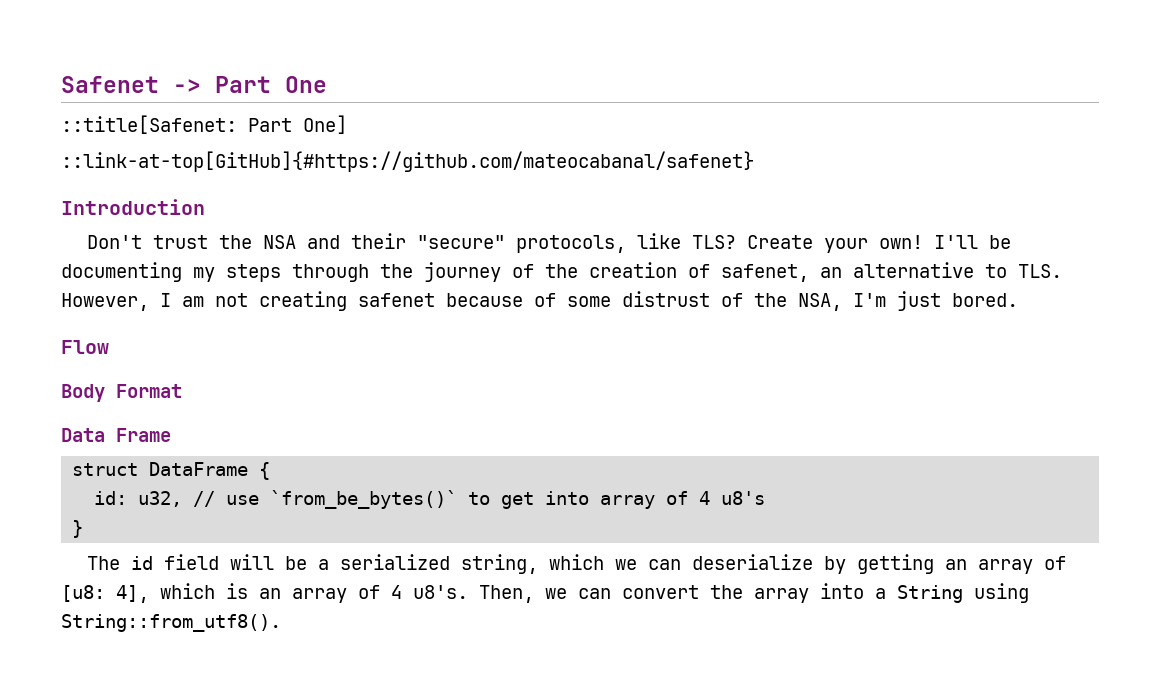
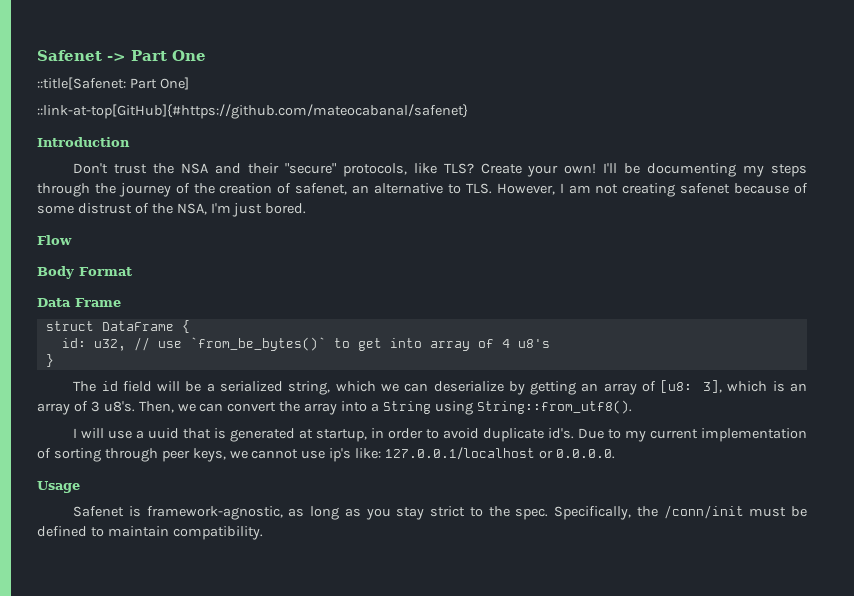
- The id field will be a serialized string, which we can deserialize by getting an array of [u8: 4], which is an array of 4 u8's.
+ The id field will be a serialized string, which we can deserialize by getting an array of [u8: 3], which is an array of 3 u8's.
+ I will use a uuid that is generated at startup, in order to avoid duplicate id's. Due to my current implementation of sorting through peer keys, we cannot use ip's like: 127.0.0.1/localhost or 0.0.0.0.
+ Usage
+ Safenet is framework-agnostic, as long as you stay strict to the spec. Specifically, the /conn/init must be defined to maintain compatibility.

